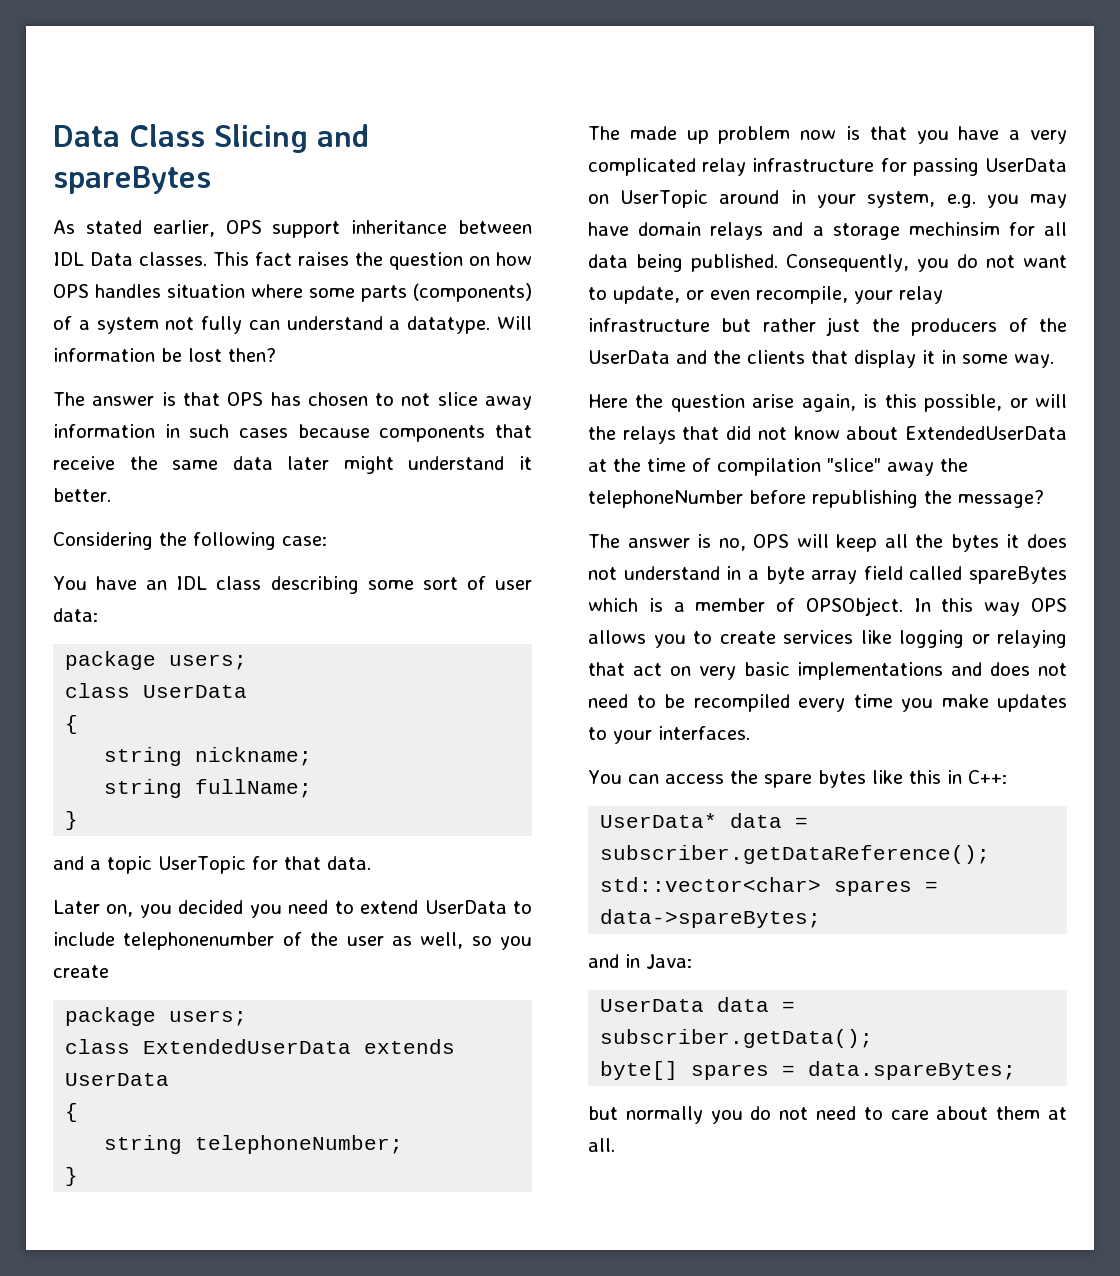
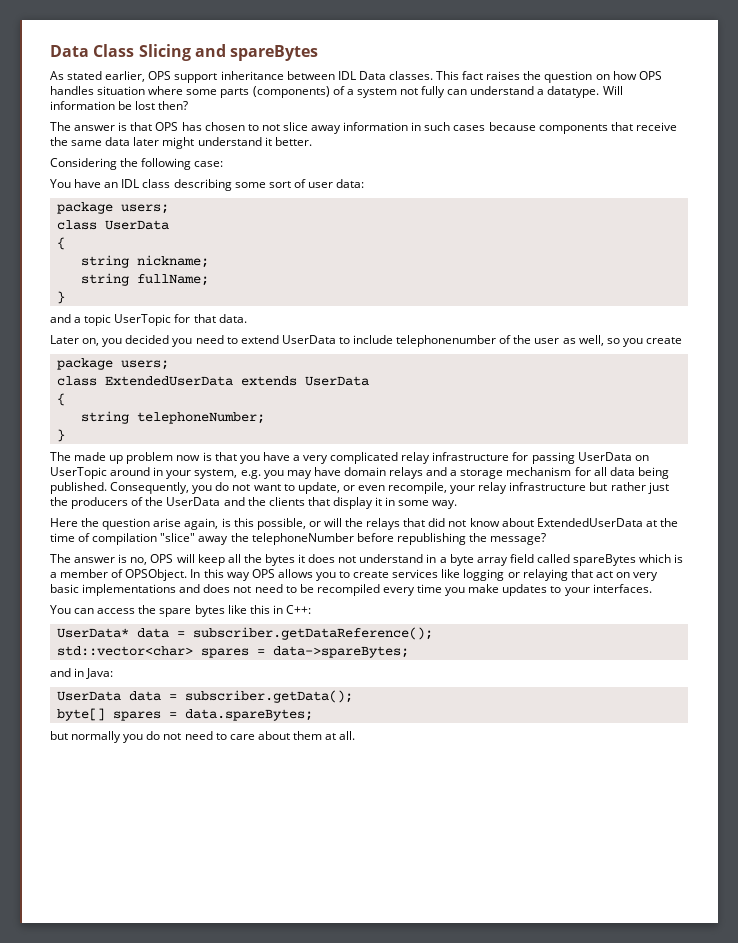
- The made up problem now is that you have a very complicated relay infrastructure for passing UserData on UserTopic around in your system, e.g. you may have domain relays and a storage mechinsim for all data being published.
+ The made up problem now is that you have a very complicated relay infrastructure for passing UserData on UserTopic around in your system, e.g. you may have domain relays and a storage mechanism for all data being published.

